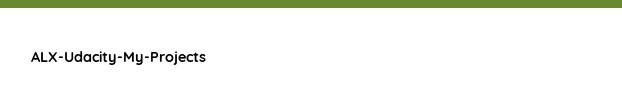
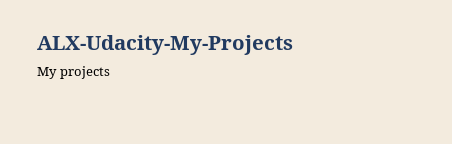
+ My projects

